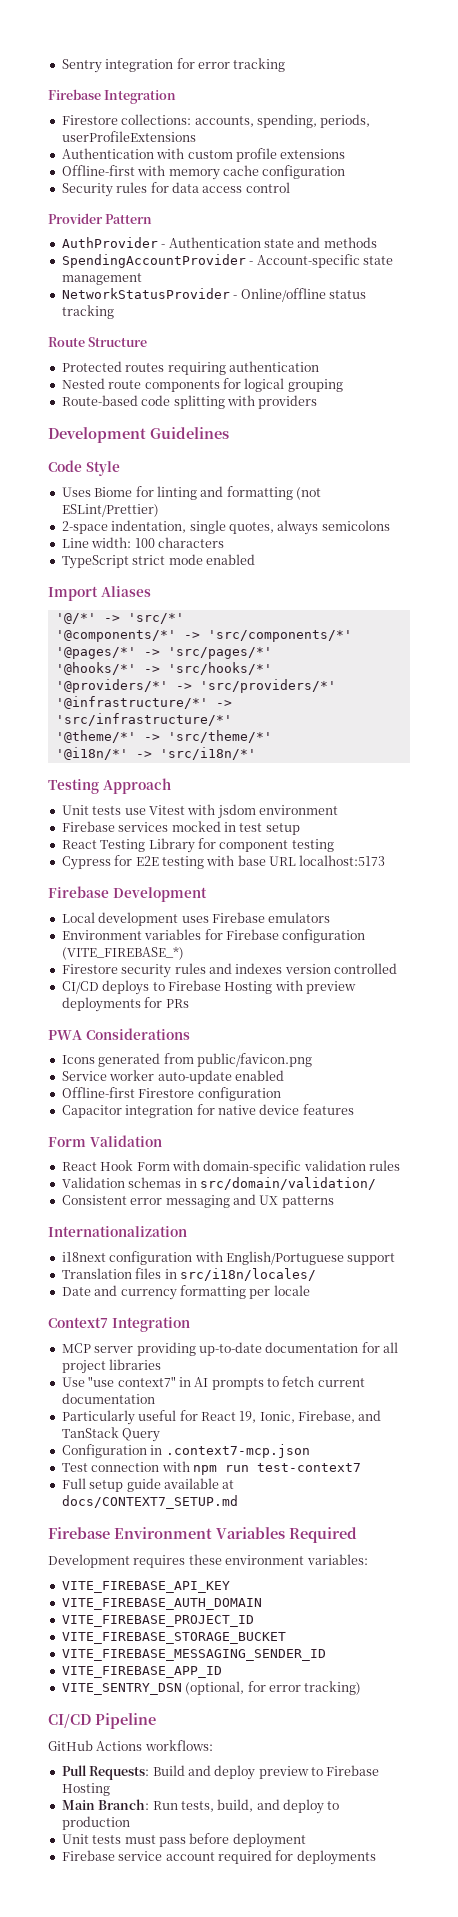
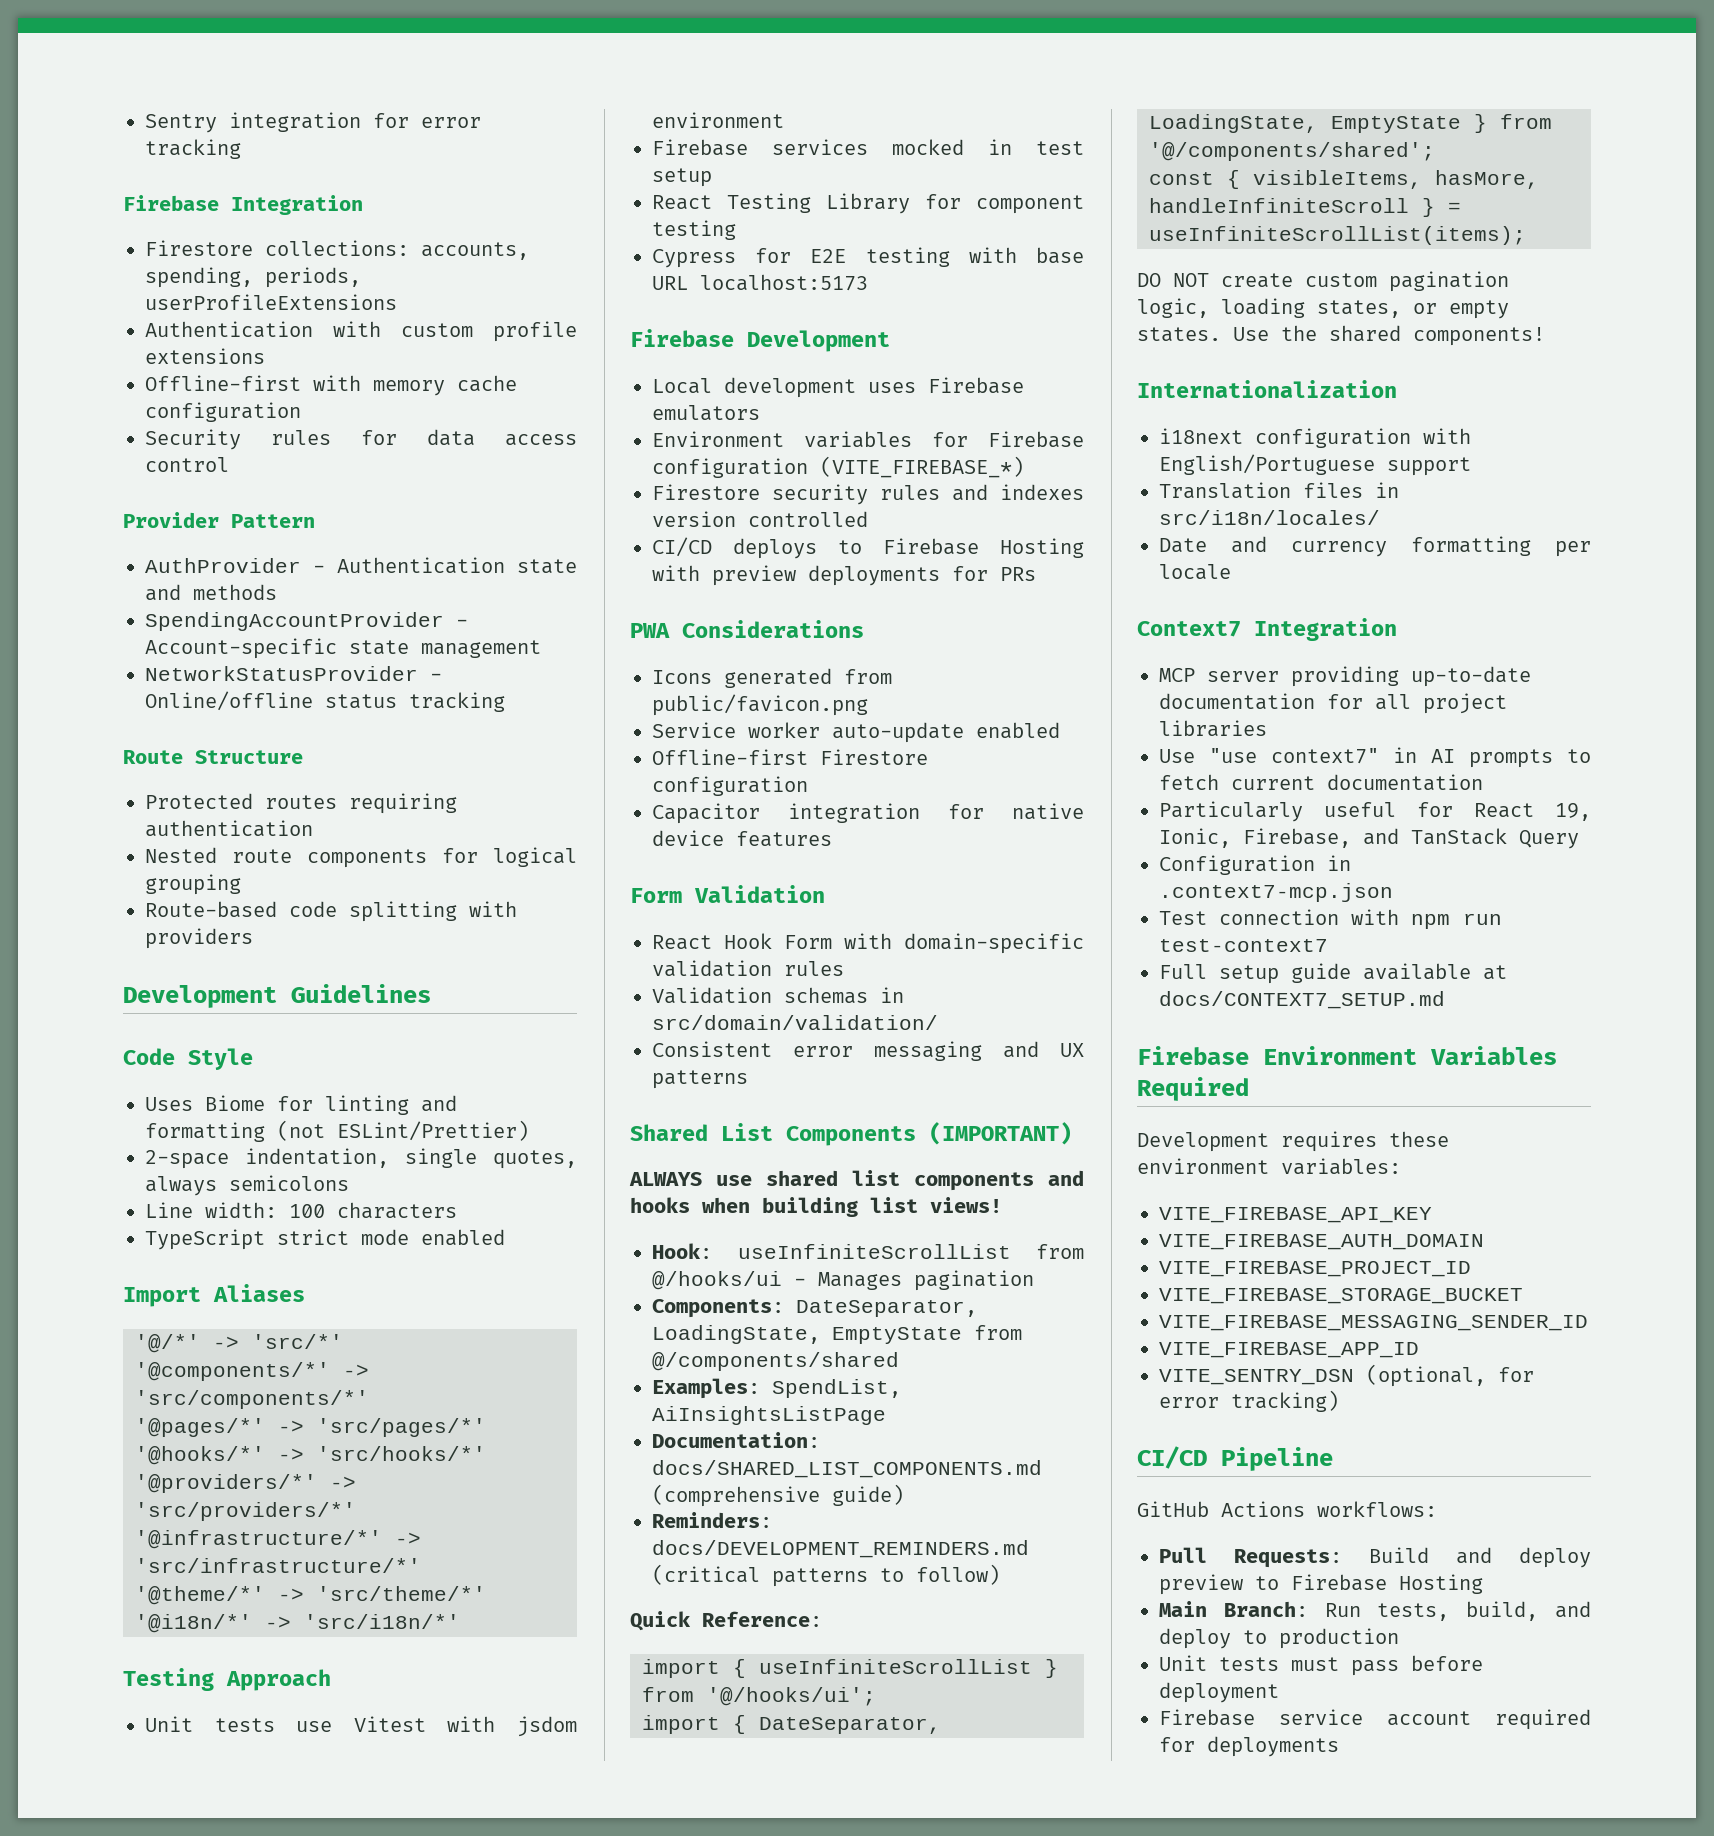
+ Shared List Components (IMPORTANT)
+ ALWAYS use shared list components and hooks when building list views!
+ Hook: useInfiniteScrollList from @/hooks/ui - Manages pagination
+ Components: DateSeparator, LoadingState, EmptyState from @/components/shared
+ Examples: SpendList, AiInsightsListPage
+ Documentation: docs/SHARED_LIST_COMPONENTS.md (comprehensive guide)
+ Reminders: docs/DEVELOPMENT_REMINDERS.md (critical patterns to follow)
+ Quick Reference:
+ import { useInfiniteScrollList } from '@/hooks/ui';
+ import { DateSeparator, LoadingState, EmptyState } from '@/components/shared';
+ const { visibleItems, hasMore, handleInfiniteScroll } = useInfiniteScrollList(items);
+ DO NOT create custom pagination logic, loading states, or empty states. Use the shared components!

